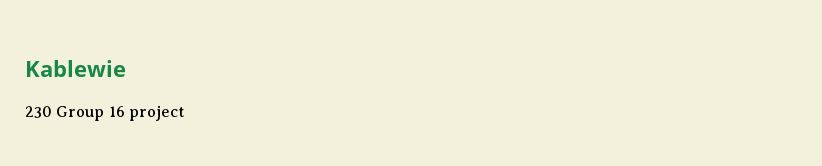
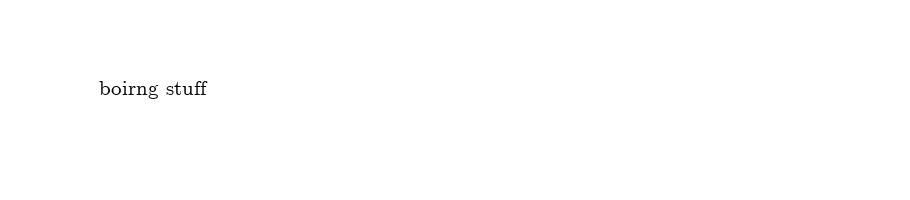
- Kablewie
- 230 Group 16 project
+ boirng stuff

